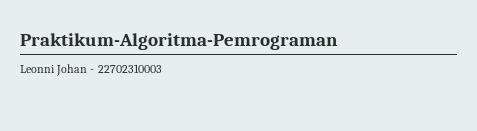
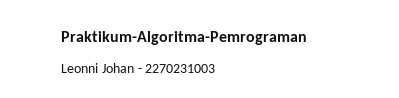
- Leonni Johan - 22702310003
+ Leonni Johan - 2270231003

